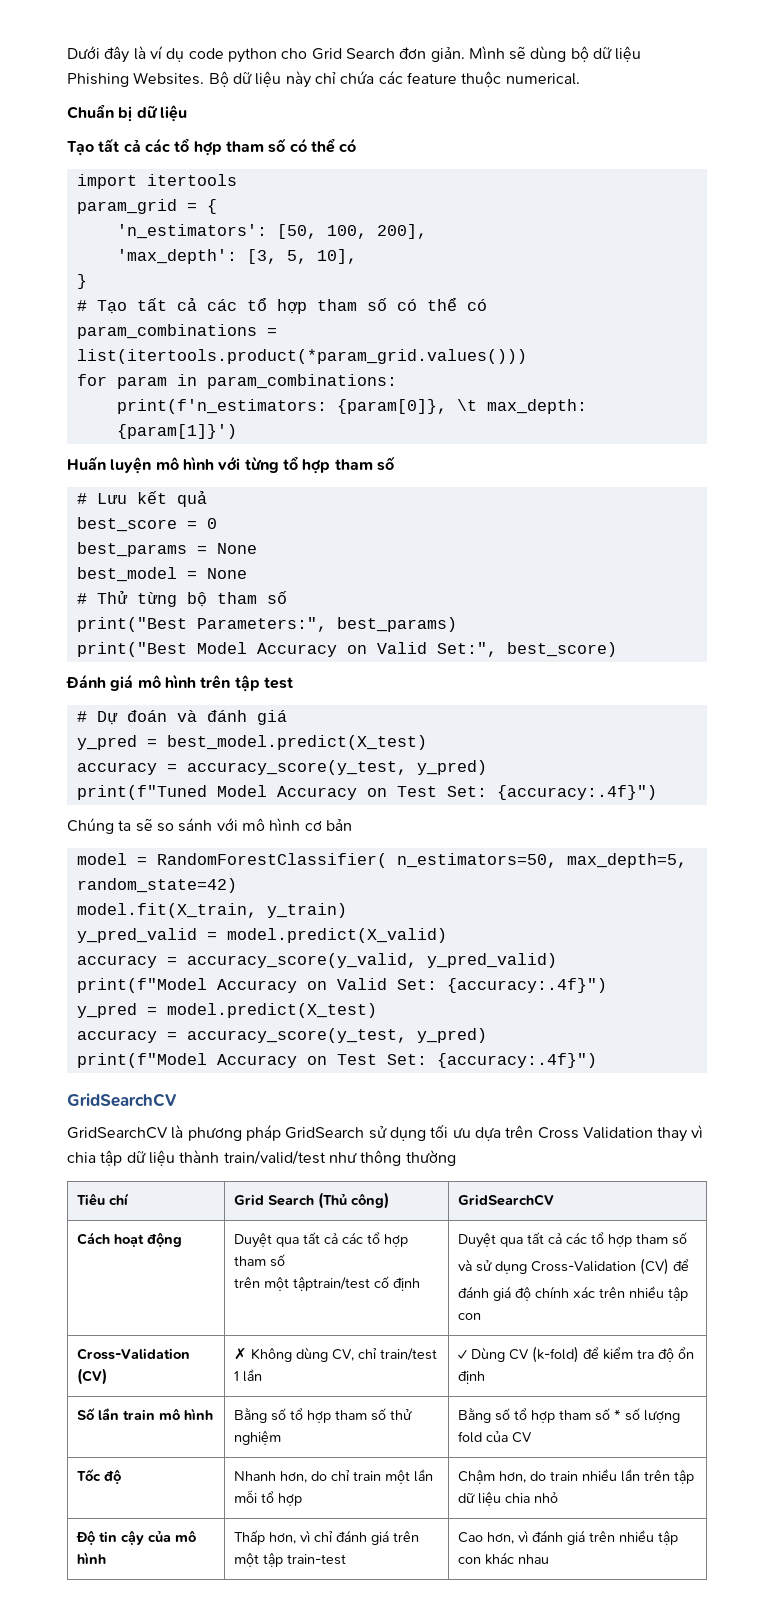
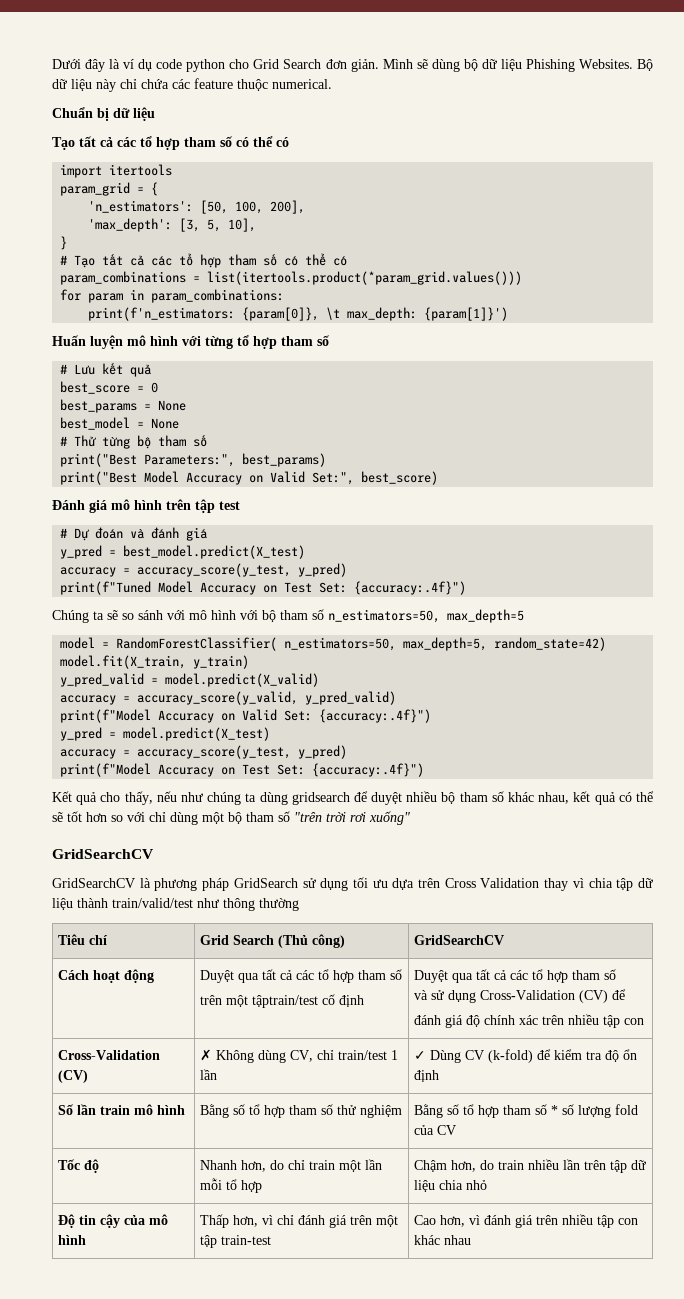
- Chúng ta sẽ so sánh với mô hình cơ bản
+ Chúng ta sẽ so sánh với mô hình với bộ tham số n_estimators=50, max_depth=5
+ Kết quả cho thấy, nếu như chúng ta dùng gridsearch để duyệt nhiều bộ tham số khác nhau, kết quả có thể sẽ tốt hơn so với chỉ dùng một bộ tham số "trên trời rơi xuống"

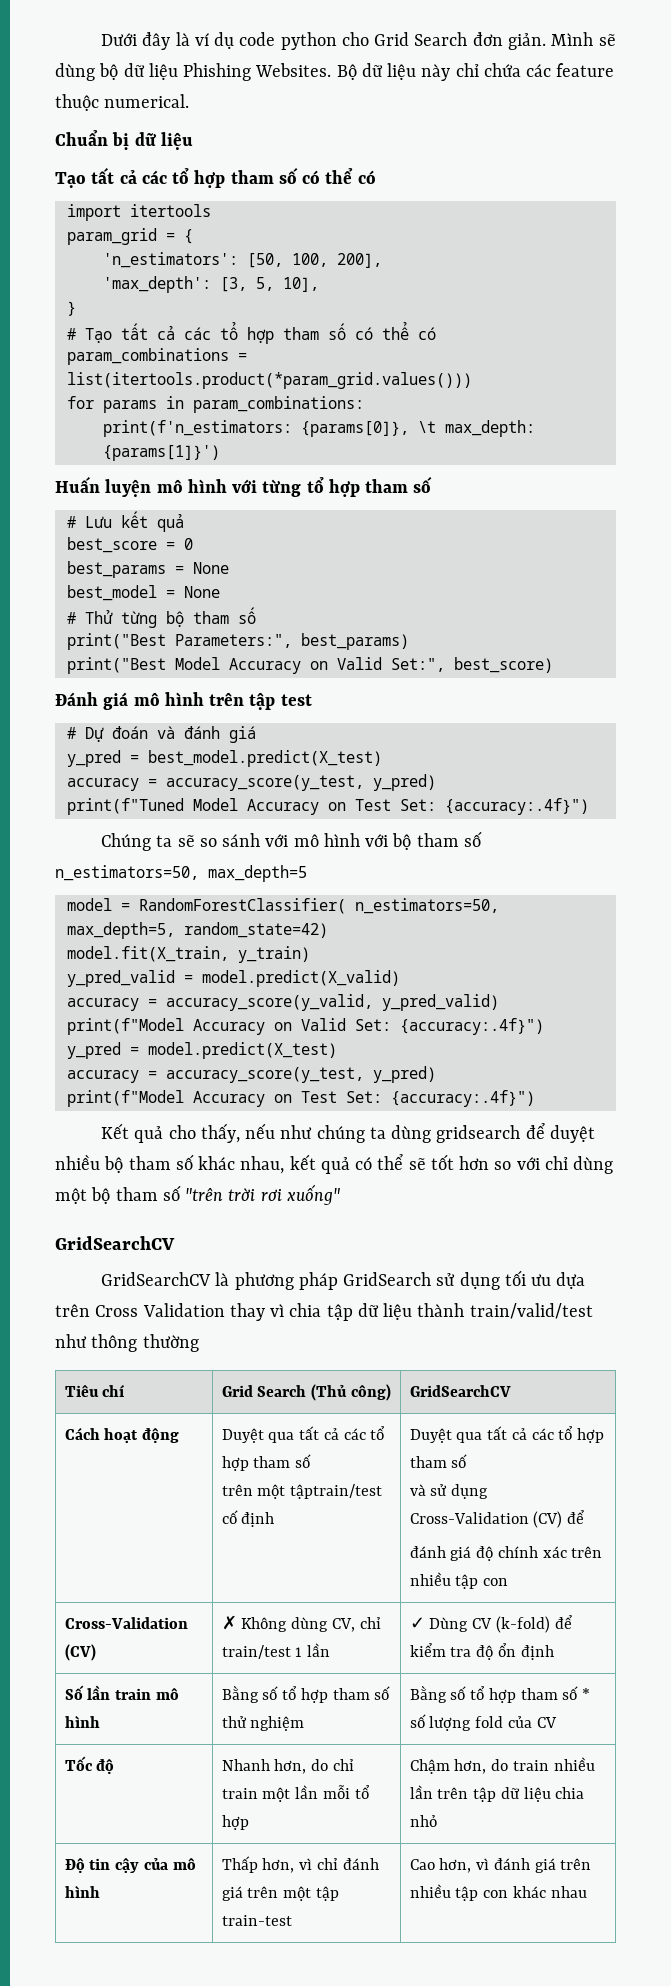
- for param in param_combinations:
+ for params in param_combinations:
- print(f'n_estimators: {param[0]}, \t max_depth: {param[1]}')
+ print(f'n_estimators: {params[0]}, \t max_depth: {params[1]}')

